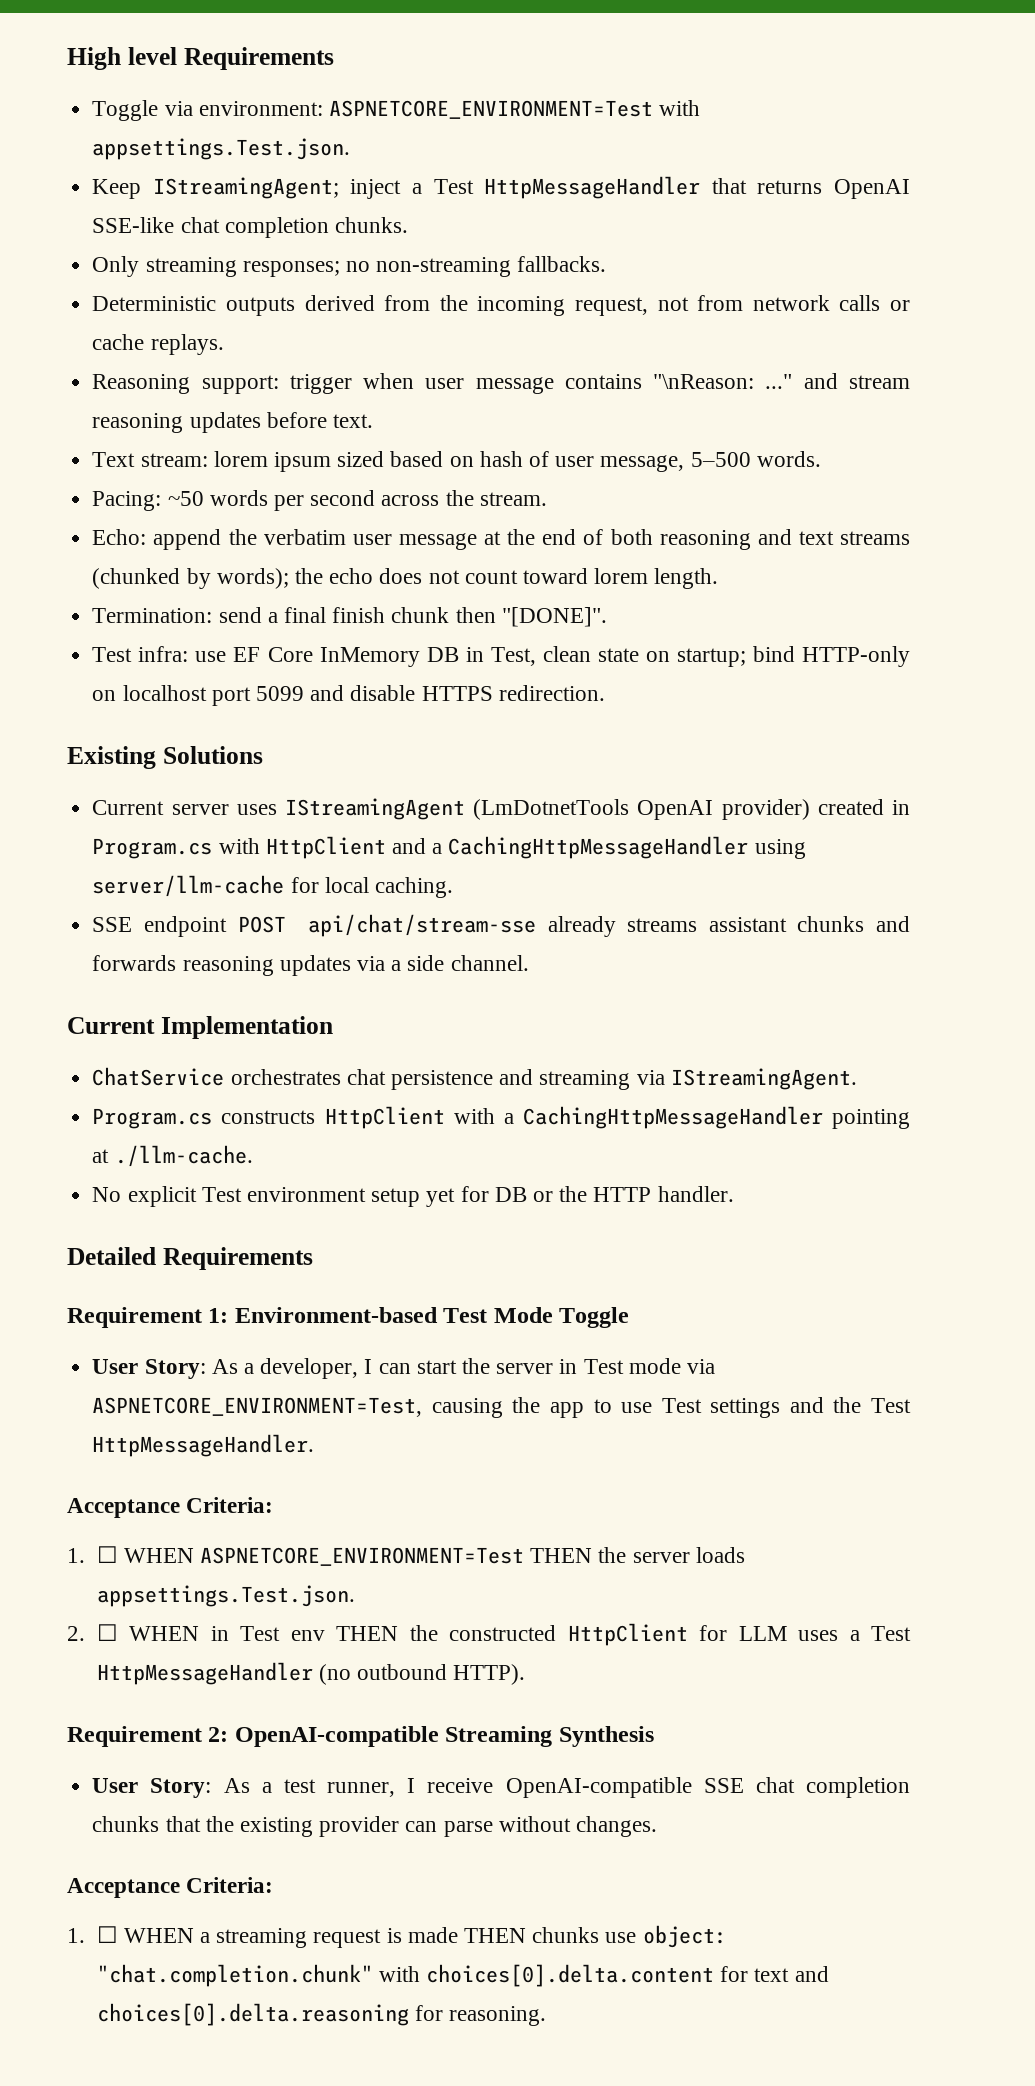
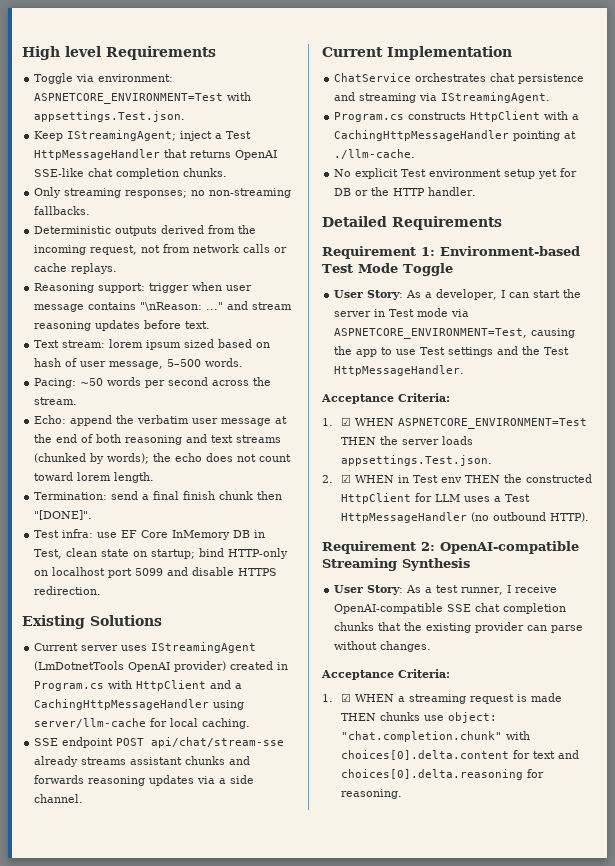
- 1. ☐ WHEN ASPNETCORE_ENVIRONMENT=Test THEN the server loads appsettings.Test.json.
+ 1. ☑ WHEN ASPNETCORE_ENVIRONMENT=Test THEN the server loads appsettings.Test.json.
- 2. ☐ WHEN in Test env THEN the constructed HttpClient for LLM uses a Test HttpMessageHandler (no outbound HTTP).
+ 2. ☑ WHEN in Test env THEN the constructed HttpClient for LLM uses a Test HttpMessageHandler (no outbound HTTP).
- 1. ☐ WHEN a streaming request is made THEN chunks use object: "chat.completion.chunk" with choices[0].delta.content for text and choices[0].delta.reasoning for reasoning.
+ 1. ☑ WHEN a streaming request is made THEN chunks use object: "chat.completion.chunk" with choices[0].delta.content for text and choices[0].delta.reasoning for reasoning.

